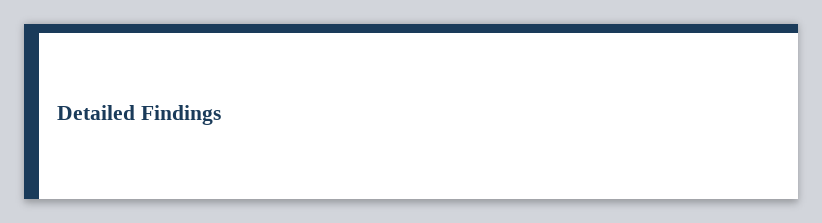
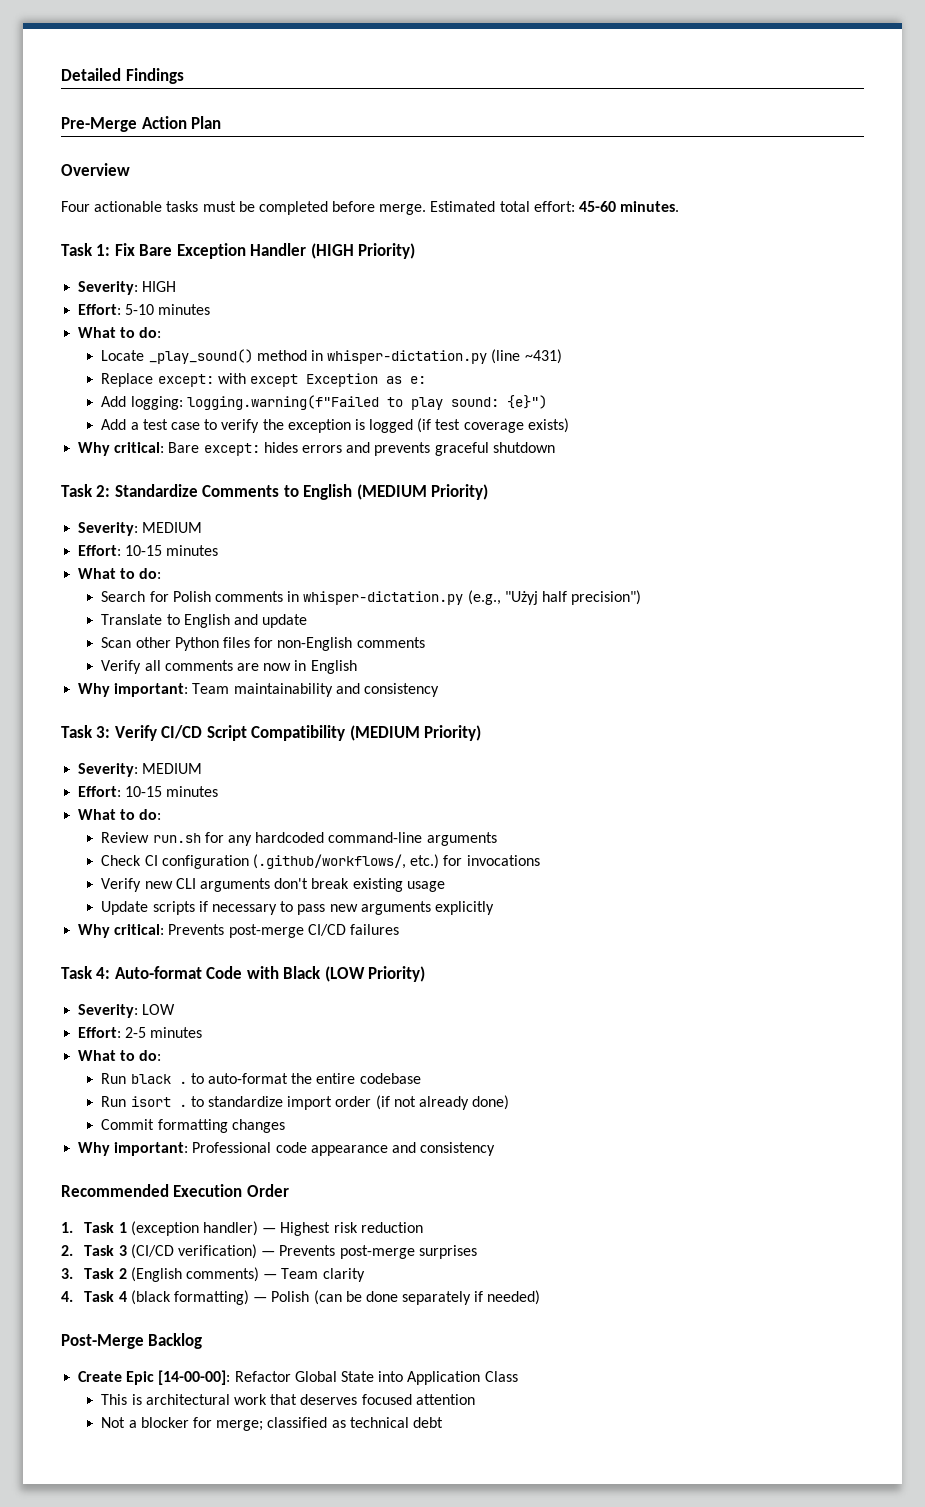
+ Pre-Merge Action Plan
+ Overview
+ Four actionable tasks must be completed before merge. Estimated total effort: 45-60 minutes.
+ Task 1: Fix Bare Exception Handler (HIGH Priority)
+ Severity: HIGH
+ Effort: 5-10 minutes
+ What to do:
+ Locate _play_sound() method in whisper-dictation.py (line ~431)
+ Replace except: with except Exception as e:
+ Add logging: logging.warning(f"Failed to play sound: {e}")
+ Add a test case to verify the exception is logged (if test coverage exists)
+ Why critical: Bare except: hides errors and prevents graceful shutdown
+ Task 2: Standardize Comments to English (MEDIUM Priority)
+ Severity: MEDIUM
+ Effort: 10-15 minutes
+ What to do:
+ Search for Polish comments in whisper-dictation.py (e.g., "Użyj half precision")
+ Translate to English and update
+ Scan other Python files for non-English comments
+ Verify all comments are now in English
+ Why important: Team maintainability and consistency
+ Task 3: Verify CI/CD Script Compatibility (MEDIUM Priority)
+ Severity: MEDIUM
+ Effort: 10-15 minutes
+ What to do:
+ Review run.sh for any hardcoded command-line arguments
+ Check CI configuration (.github/workflows/, etc.) for invocations
+ Verify new CLI arguments don't break existing usage
+ Update scripts if necessary to pass new arguments explicitly
+ Why critical: Prevents post-merge CI/CD failures
+ Task 4: Auto-format Code with Black (LOW Priority)
+ Severity: LOW
+ Effort: 2-5 minutes
+ What to do:
+ Run black . to auto-format the entire codebase
+ Run isort . to standardize import order (if not already done)
+ Commit formatting changes
+ Why important: Professional code appearance and consistency
+ Recommended Execution Order
+ 1. Task 1 (exception handler) — Highest risk reduction
+ 2. Task 3 (CI/CD verification) — Prevents post-merge surprises
+ 3. Task 2 (English comments) — Team clarity
+ 4. Task 4 (black formatting) — Polish (can be done separately if needed)
+ Post-Merge Backlog
+ Create Epic [14-00-00]: Refactor Global State into Application Class
+ This is architectural work that deserves focused attention
+ Not a blocker for merge; classified as technical debt

